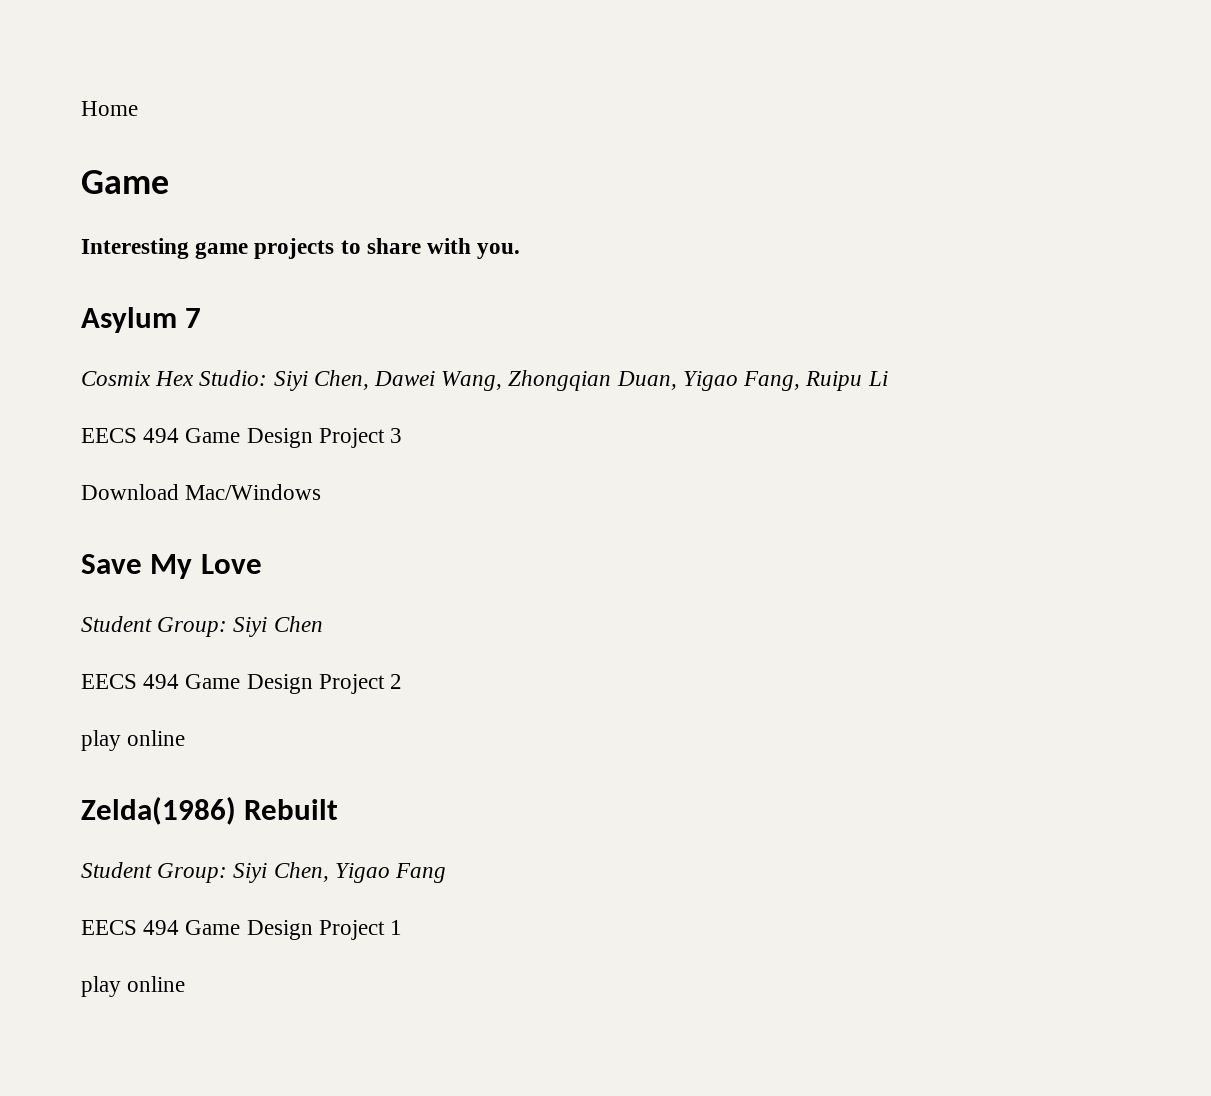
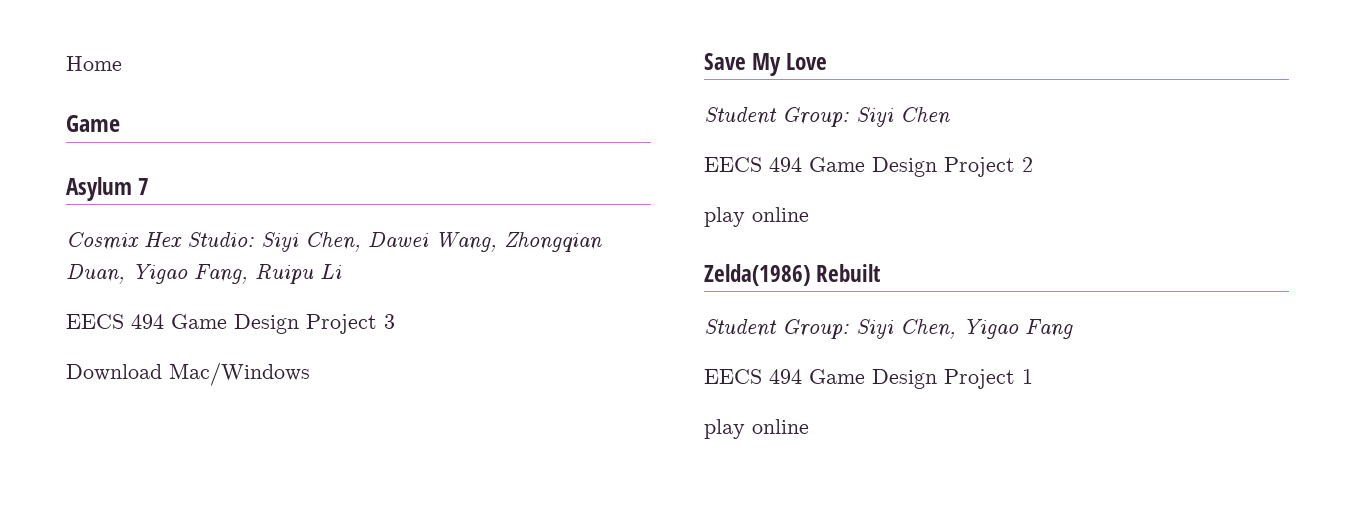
- Interesting game projects to share with you.

